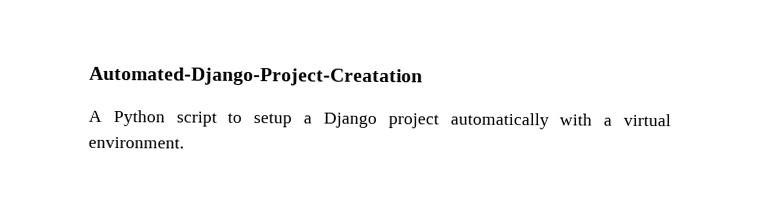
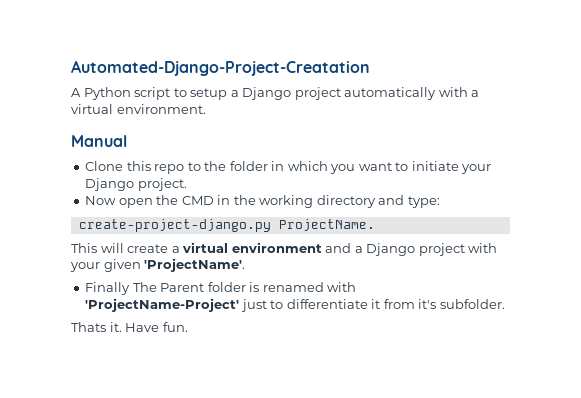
+ Manual
+ Clone this repo to the folder in which you want to initiate your Django project.
+ Now open the CMD in the working directory and type:
+ create-project-django.py ProjectName.
+ This will create a virtual environment and a Django project with your given 'ProjectName'.
+ Finally The Parent folder is renamed with 'ProjectName-Project' just to differentiate it from it's subfolder.
+ Thats it. Have fun.

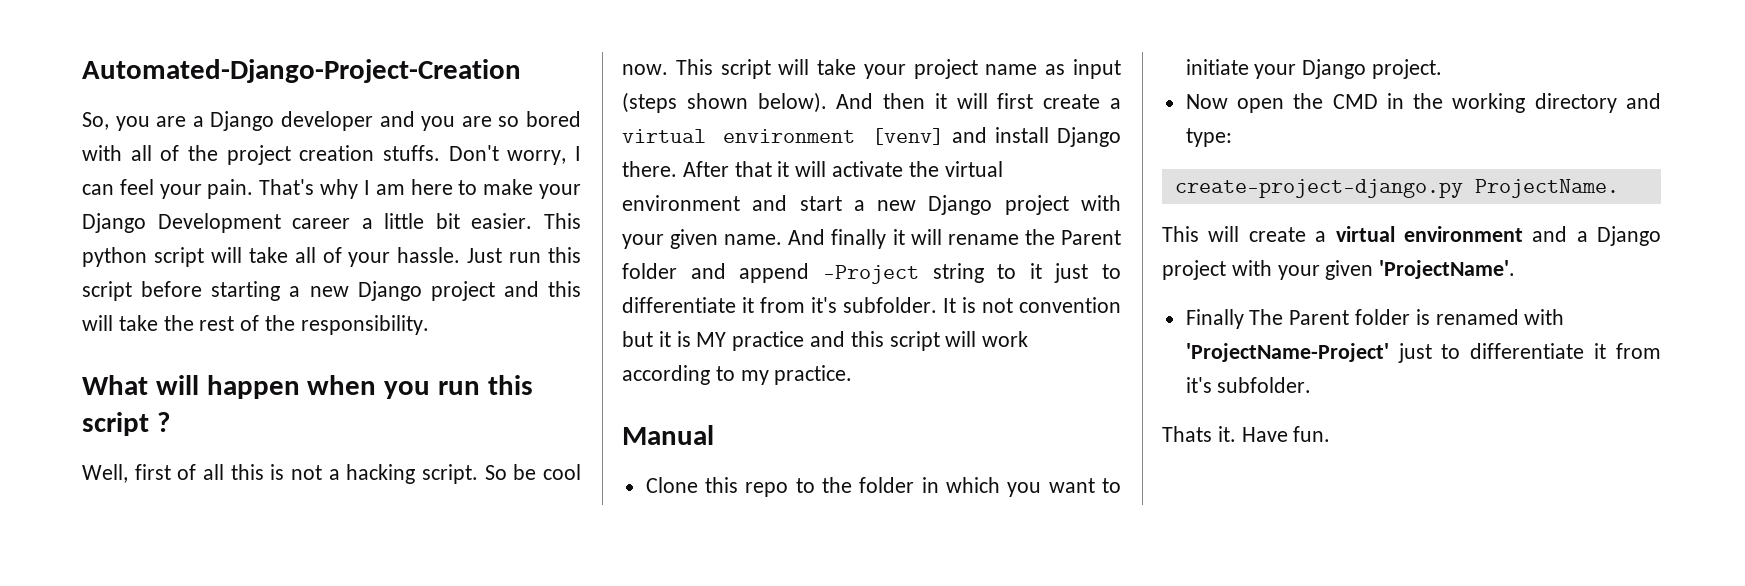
- Automated-Django-Project-Creatation
- A Python script to setup a Django project automatically with a virtual environment.
+ Automated-Django-Project-Creation
+ So, you are a Django developer and you are so bored with all of the project creation stuffs. Don't worry, I can feel your pain. That's why I am here to make your Django Development career a little bit easier. This python script will take all of your hassle. Just run this script before starting a new Django project and this will take the rest of the responsibility.
+ What will happen when you run this script ?
+ Well, first of all this is not a hacking script. So be cool now. This script will take your project name as input (steps shown below). And then it will first create a virtual environment [venv] and install Django there. After that it will activate the virtual environment and start a new Django project with your given name. And finally it will rename the Parent folder and append -Project string to it just to differentiate it from it's subfolder. It is not convention but it is MY practice and this script will work according to my practice.

